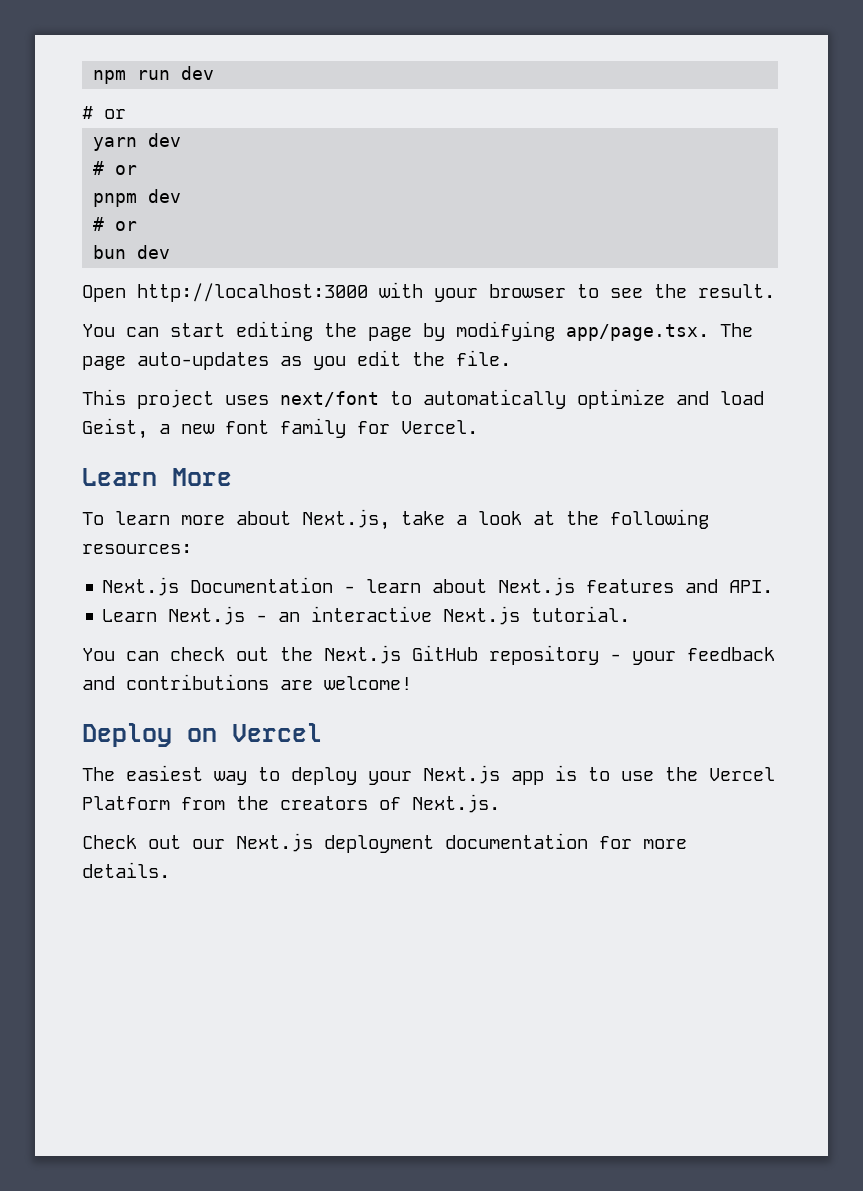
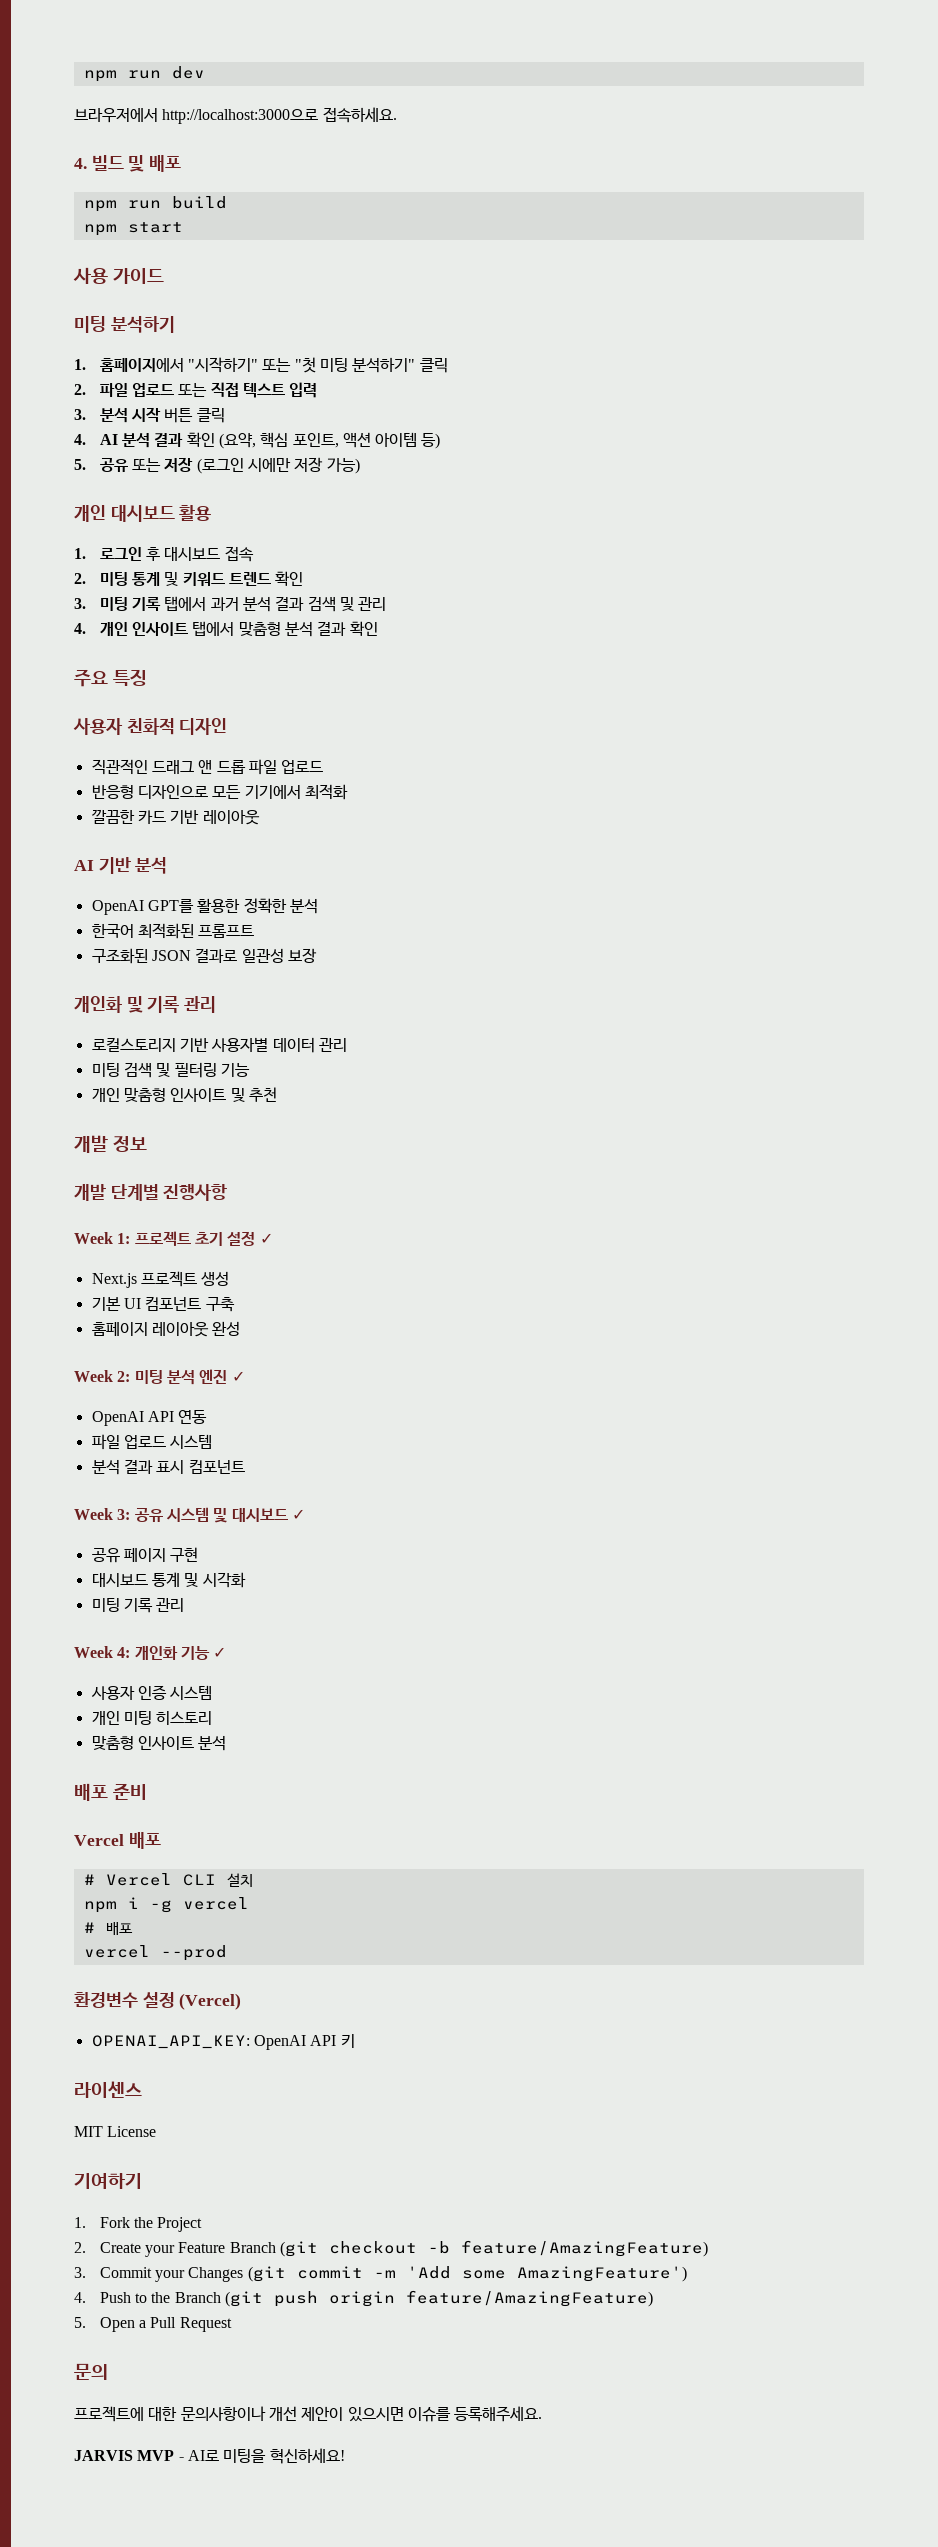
  npm run dev
- # or
- yarn dev
- # or
- pnpm dev
- # or
- bun dev
- Open http://localhost:3000 with your browser to see the result.
- You can start editing the page by modifying app/page.tsx. The page auto-updates as you edit the file.
- This project uses next/font to automatically optimize and load Geist, a new font family for Vercel.
- Learn More
- To learn more about Next.js, take a look at the following resources:
- Next.js Documentation - learn about Next.js features and API.
- Learn Next.js - an interactive Next.js tutorial.
- You can check out the Next.js GitHub repository - your feedback and contributions are welcome!
- Deploy on Vercel
- The easiest way to deploy your Next.js app is to use the Vercel Platform from the creators of Next.js.
- Check out our Next.js deployment documentation for more details.
+ 브라우저에서 http://localhost:3000으로 접속하세요.
+ 4. 빌드 및 배포
+ npm run build
+ npm start
+ 사용 가이드
+ 미팅 분석하기
+ 1. 홈페이지에서 "시작하기" 또는 "첫 미팅 분석하기" 클릭
+ 2. 파일 업로드 또는 직접 텍스트 입력
+ 3. 분석 시작 버튼 클릭
+ 4. AI 분석 결과 확인 (요약, 핵심 포인트, 액션 아이템 등)
+ 5. 공유 또는 저장 (로그인 시에만 저장 가능)
+ 개인 대시보드 활용
+ 1. 로그인 후 대시보드 접속
+ 2. 미팅 통계 및 키워드 트렌드 확인
+ 3. 미팅 기록 탭에서 과거 분석 결과 검색 및 관리
+ 4. 개인 인사이트 탭에서 맞춤형 분석 결과 확인
+ 주요 특징
+ 사용자 친화적 디자인
+ 직관적인 드래그 앤 드롭 파일 업로드
+ 반응형 디자인으로 모든 기기에서 최적화
+ 깔끔한 카드 기반 레이아웃
+ AI 기반 분석
+ OpenAI GPT를 활용한 정확한 분석
+ 한국어 최적화된 프롬프트
+ 구조화된 JSON 결과로 일관성 보장
+ 개인화 및 기록 관리
+ 로컬스토리지 기반 사용자별 데이터 관리
+ 미팅 검색 및 필터링 기능
+ 개인 맞춤형 인사이트 및 추천
+ 개발 정보
+ 개발 단계별 진행사항
+ Week 1: 프로젝트 초기 설정 ✓
+ Next.js 프로젝트 생성
+ 기본 UI 컴포넌트 구축
+ 홈페이지 레이아웃 완성
+ Week 2: 미팅 분석 엔진 ✓
+ OpenAI API 연동
+ 파일 업로드 시스템
+ 분석 결과 표시 컴포넌트
+ Week 3: 공유 시스템 및 대시보드 ✓
+ 공유 페이지 구현
+ 대시보드 통계 및 시각화
+ 미팅 기록 관리
+ Week 4: 개인화 기능 ✓
+ 사용자 인증 시스템
+ 개인 미팅 히스토리
+ 맞춤형 인사이트 분석
+ 배포 준비
+ Vercel 배포
+ # Vercel CLI 설치
+ npm i -g vercel
+ # 배포
+ vercel --prod
+ 환경변수 설정 (Vercel)
+ OPENAI_API_KEY: OpenAI API 키
+ 라이센스
+ MIT License
+ 기여하기
+ 1. Fork the Project
+ 2. Create your Feature Branch (git checkout -b feature/AmazingFeature)
+ 3. Commit your Changes (git commit -m 'Add some AmazingFeature')
+ 4. Push to the Branch (git push origin feature/AmazingFeature)
+ 5. Open a Pull Request
+ 문의
+ 프로젝트에 대한 문의사항이나 개선 제안이 있으시면 이슈를 등록해주세요.
+ JARVIS MVP - AI로 미팅을 혁신하세요!

